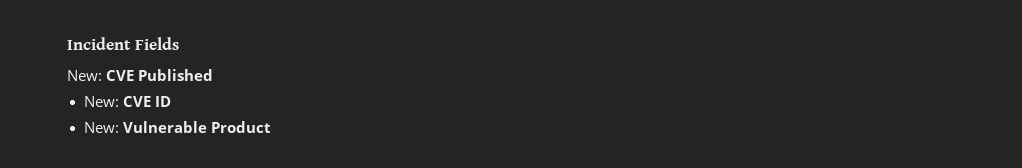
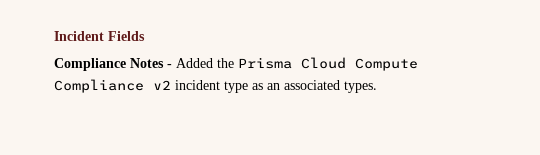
- New: CVE Published
- New: CVE ID
- New: Vulnerable Product
+ Compliance Notes - Added the Prisma Cloud Compute Compliance v2 incident type as an associated types.

